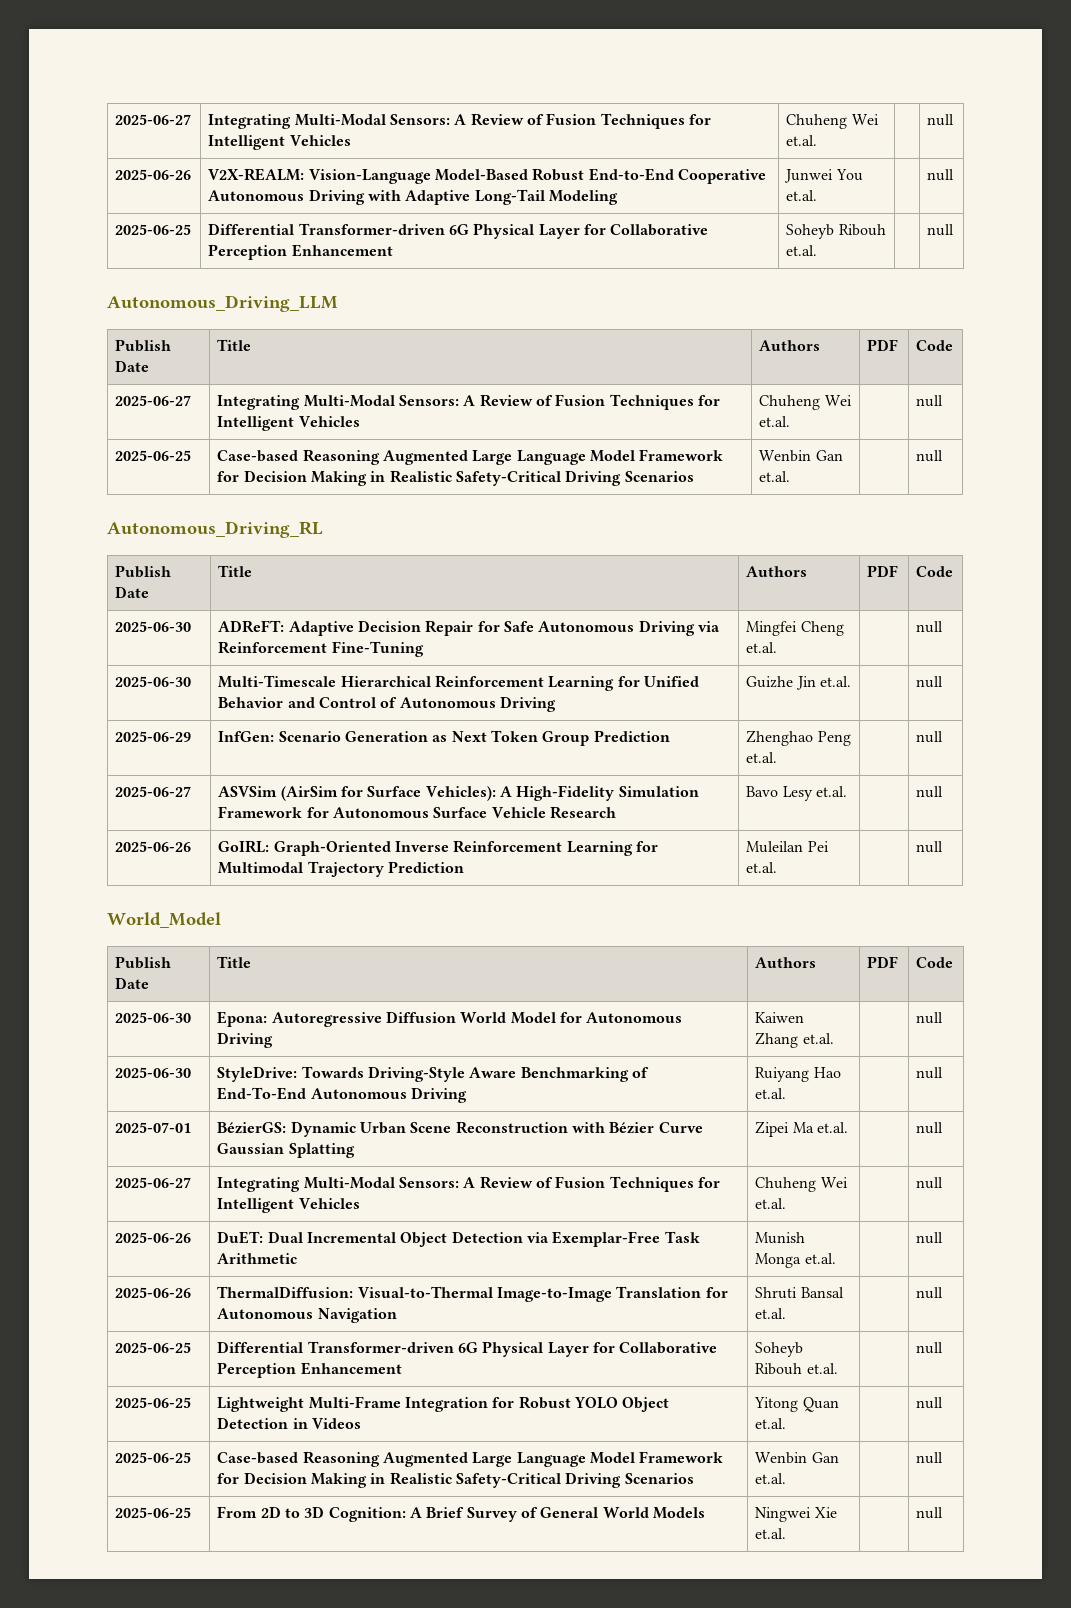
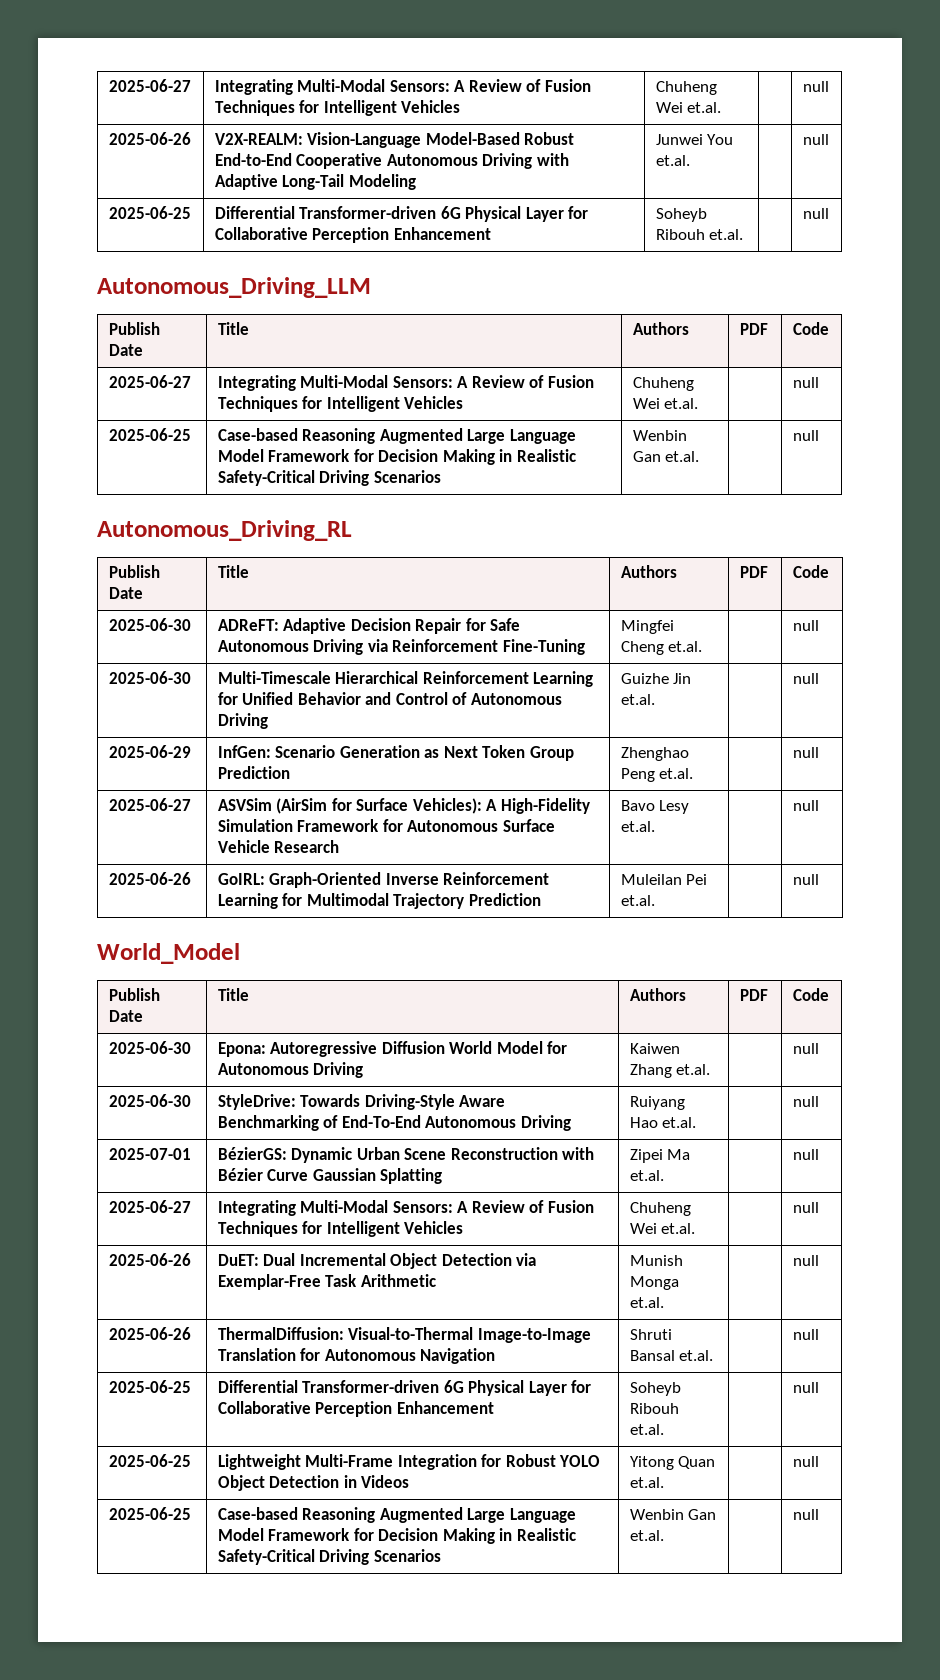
- 2025-06-25 | From 2D to 3D Cognition: A Brief Survey of General World Models | Ningwei Xie et.al. | | null

